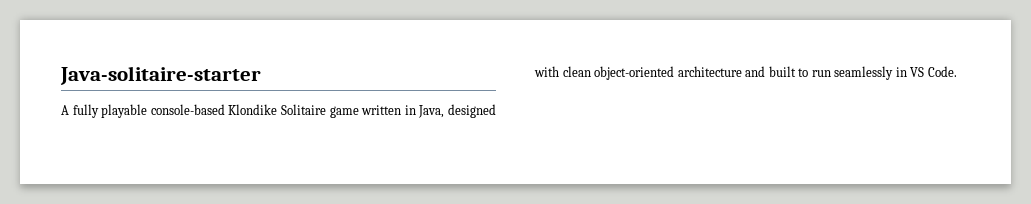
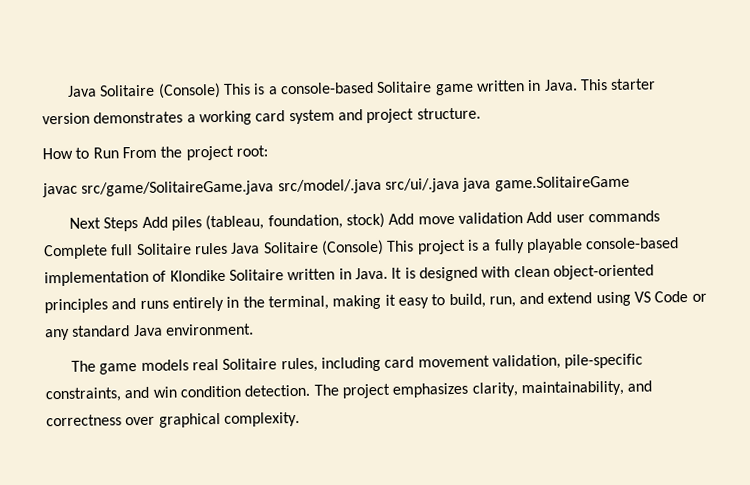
- Java-solitaire-starter
- A fully playable console-based Klondike Solitaire game written in Java, designed with clean object-oriented architecture and built to run seamlessly in VS Code.
+ Java Solitaire (Console) This is a console-based Solitaire game written in Java. This starter version demonstrates a working card system and project structure.
+ How to Run From the project root:
+ javac src/game/SolitaireGame.java src/model/.java src/ui/.java java game.SolitaireGame
+ Next Steps Add piles (tableau, foundation, stock) Add move validation Add user commands Complete full Solitaire rules Java Solitaire (Console) This project is a fully playable console-based implementation of Klondike Solitaire written in Java. It is designed with clean object-oriented principles and runs entirely in the terminal, making it easy to build, run, and extend using VS Code or any standard Java environment.
+ The game models real Solitaire rules, including card movement validation, pile-specific constraints, and win condition detection. The project emphasizes clarity, maintainability, and correctness over graphical complexity.

